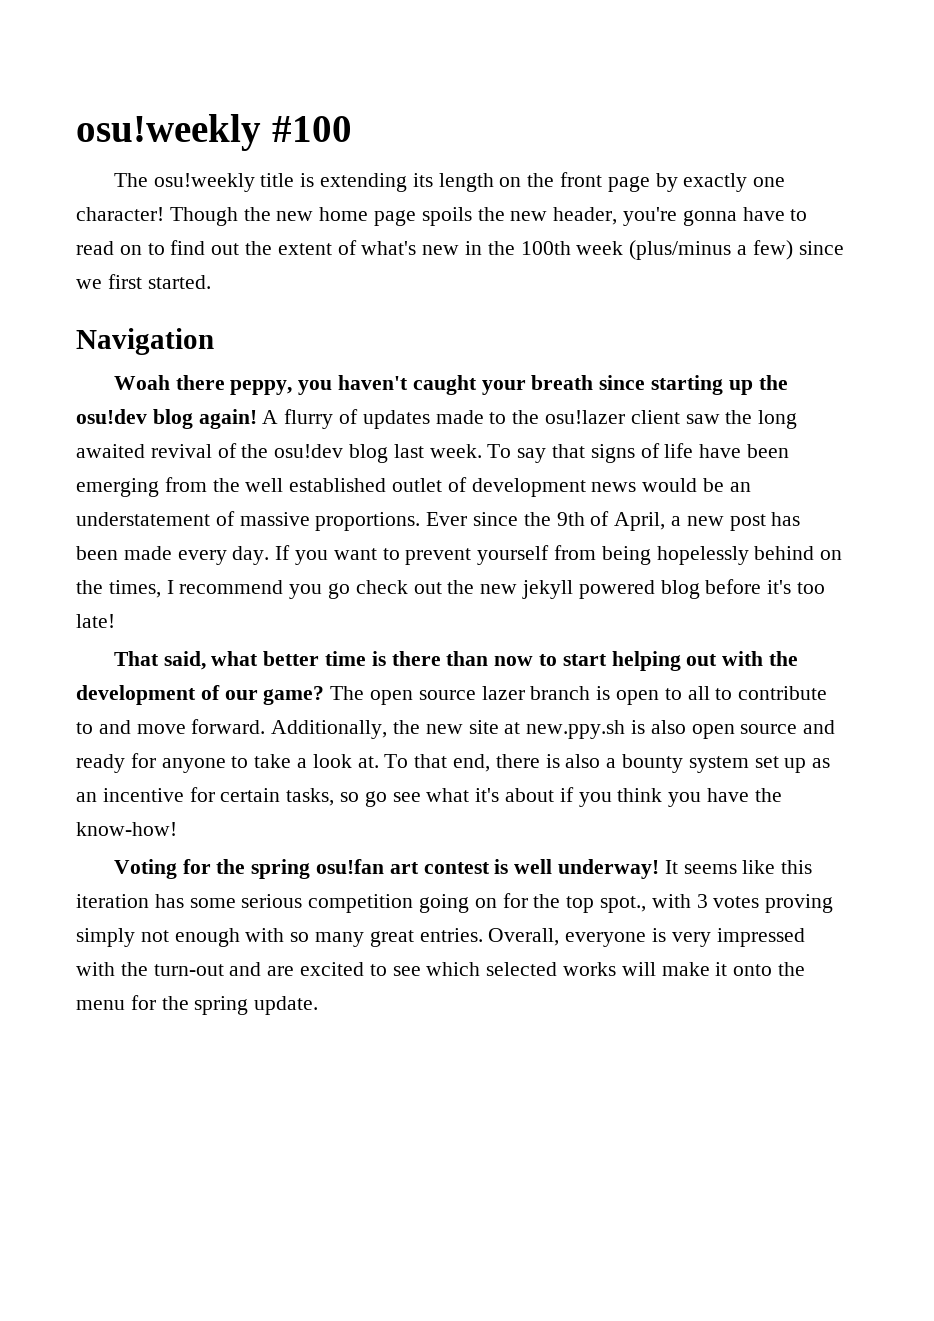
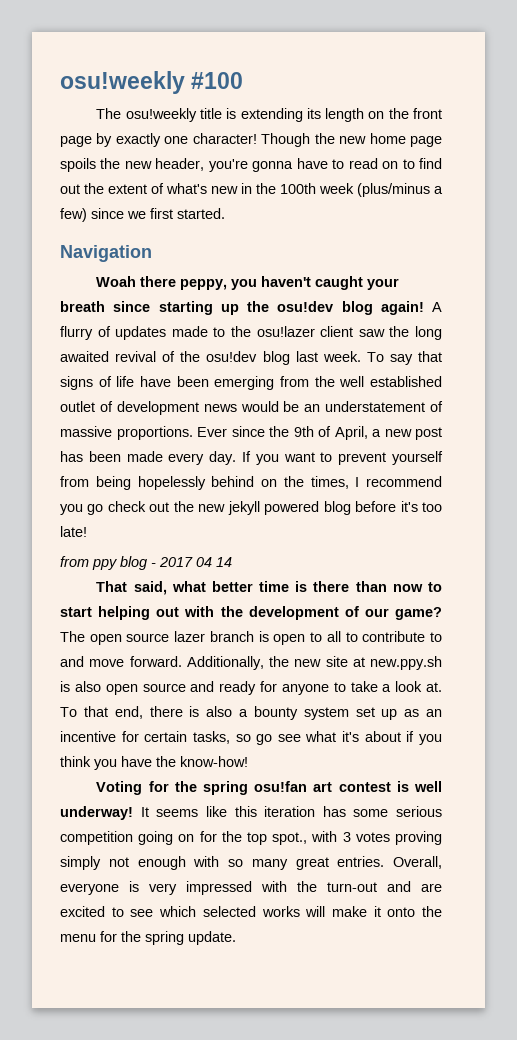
+ from ppy blog - 2017 04 14

